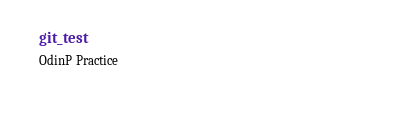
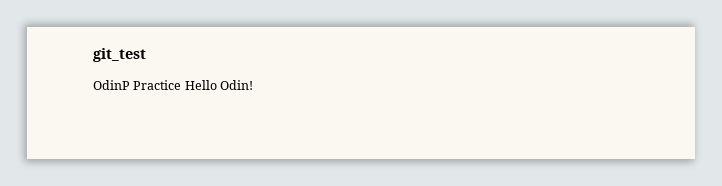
- OdinP Practice
+ OdinP Practice Hello Odin!

